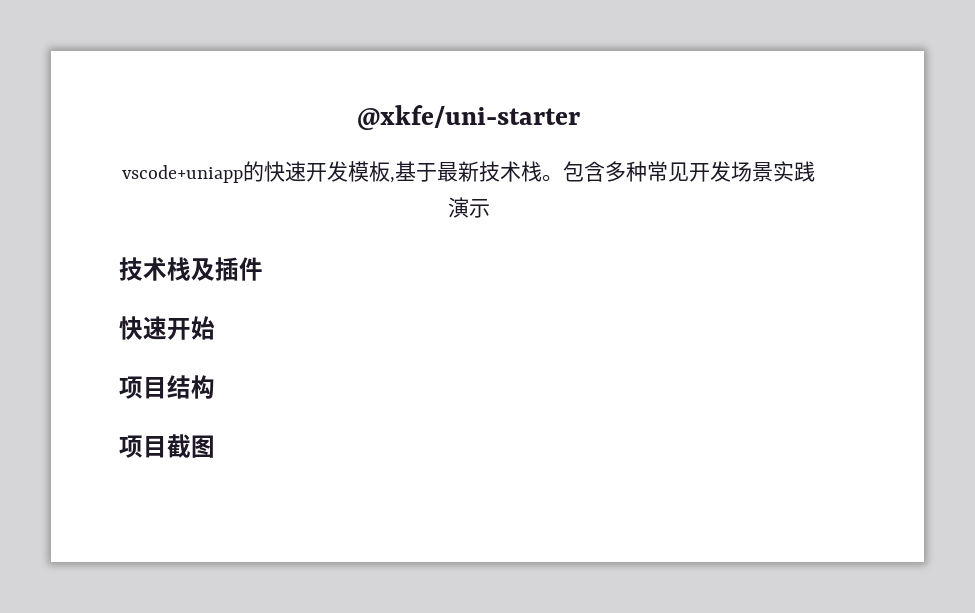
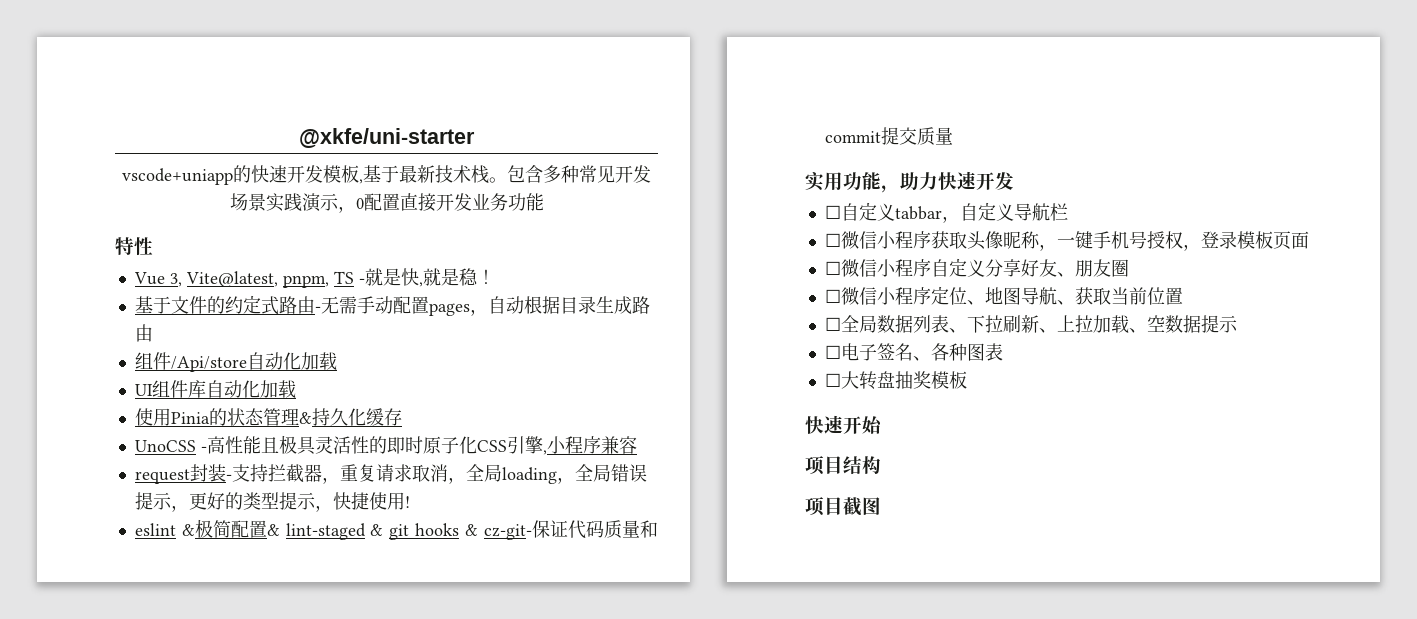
- 包含多种常见开发场景实践演示
- 技术栈及插件
+ 包含多种常见开发场景实践演示，0配置直接开发业务功能
+ 特性
+ Vue 3, Vite@latest, pnpm, TS -就是快,就是稳！
+ 基于文件的约定式路由-无需手动配置pages，自动根据目录生成路由
+ 组件/Api/store自动化加载
+ UI组件库自动化加载
+ 使用Pinia的状态管理&持久化缓存
+ UnoCSS -高性能且极具灵活性的即时原子化CSS引擎,小程序兼容
+ request封装-支持拦截器，重复请求取消，全局loading，全局错误提示，更好的类型提示，快捷使用!
+ eslint &极简配置& lint-staged & git hooks & cz-git-保证代码质量和commit提交质量
+ 实用功能，助力快速开发
+ ☐自定义tabbar，自定义导航栏
+ ☐微信小程序获取头像昵称，一键手机号授权，登录模板页面
+ ☐微信小程序自定义分享好友、朋友圈
+ ☐微信小程序定位、地图导航、获取当前位置
+ ☐全局数据列表、下拉刷新、上拉加载、空数据提示
+ ☐电子签名、各种图表
+ ☐大转盘抽奖模板

